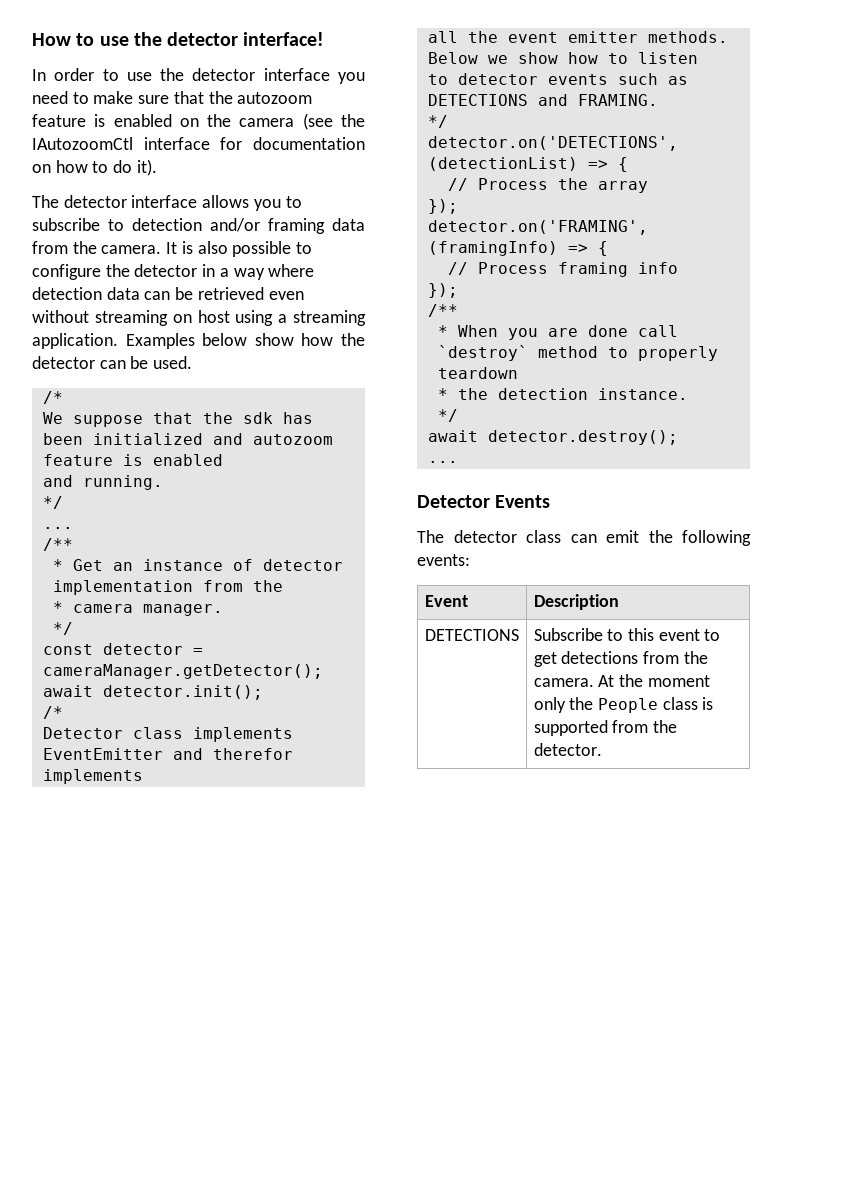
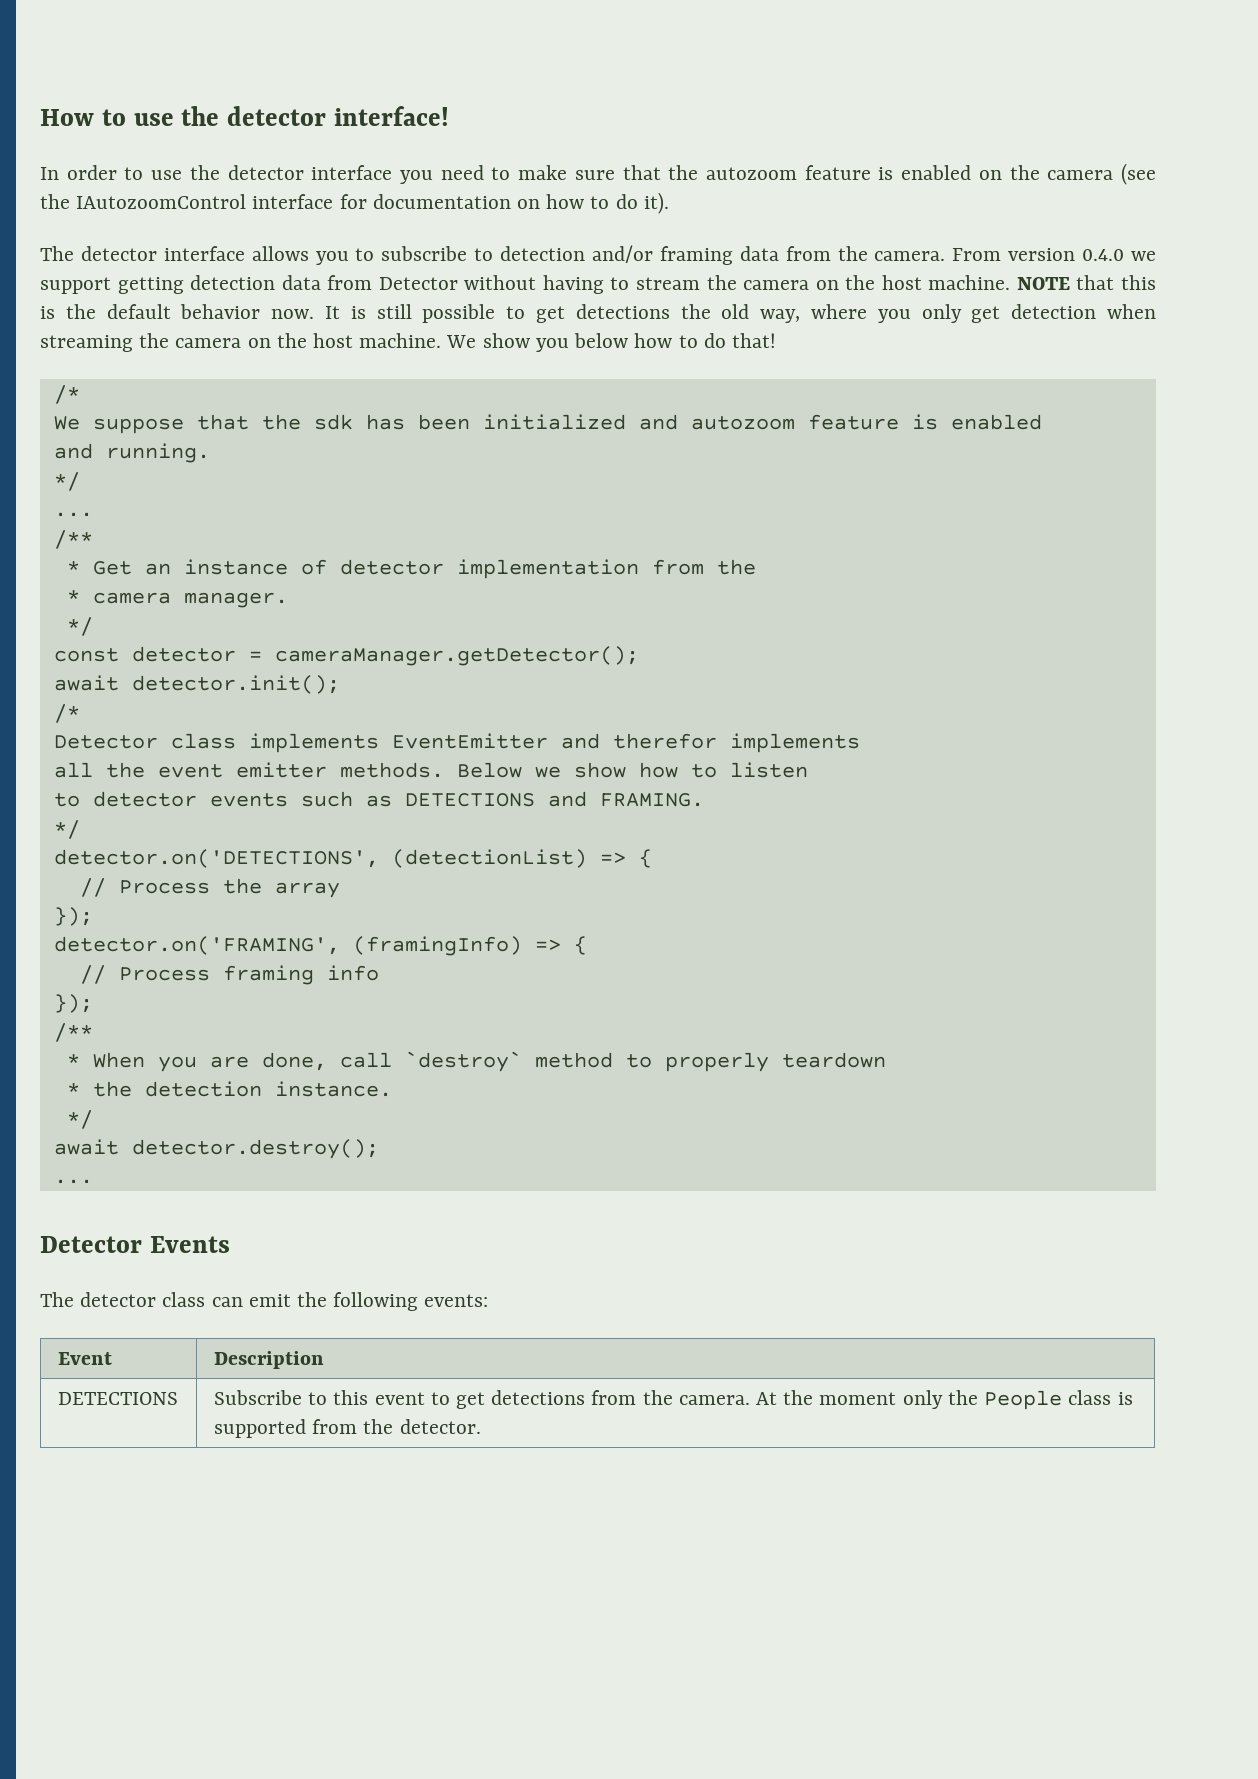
- In order to use the detector interface you need to make sure that the autozoom feature is enabled on the camera (see the IAutozoomCtl interface for documentation on how to do it).
+ In order to use the detector interface you need to make sure that the autozoom feature is enabled on the camera (see the IAutozoomControl interface for documentation on how to do it).
+ From version 0.4.0 we support getting detection data from Detector without having to stream the camera on the host machine. NOTE that this is the default behavior now.
- It is also possible to configure the detector in a way where detection data can be retrieved even without streaming on host using a streaming application. Examples below show how the detector can be used.
+ It is still possible to get detections the old way, where you only get detection when streaming the camera on the host machine. We show you below how to do that!
- * When you are done call `destroy` method to properly teardown
+ * When you are done, call `destroy` method to properly teardown

